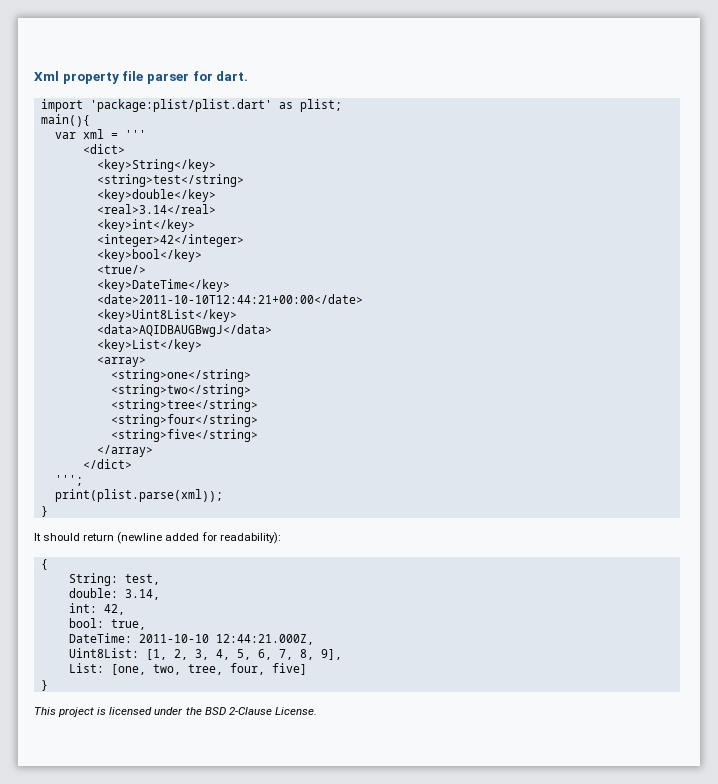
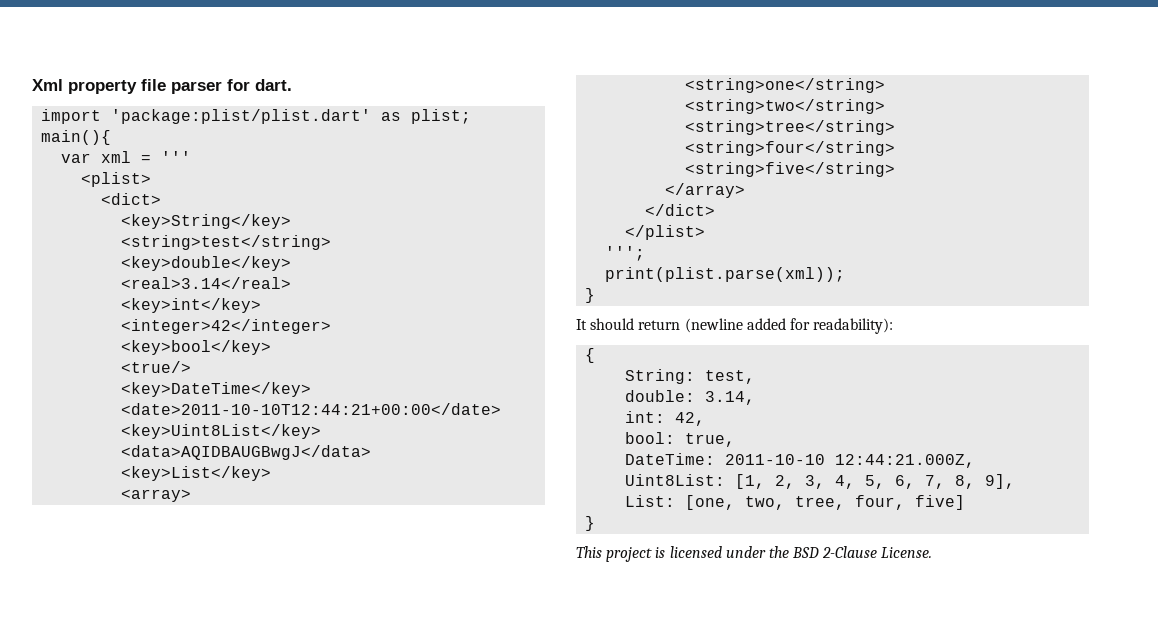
+ <plist>
+ </plist>

